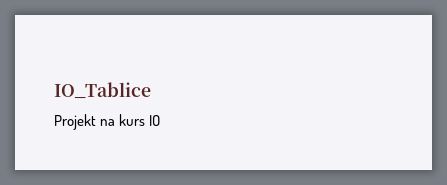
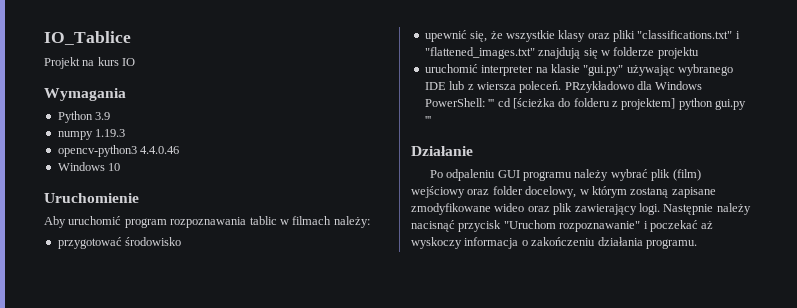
+ Wymagania
+ Python 3.9
+ numpy 1.19.3
+ opencv-python3 4.4.0.46
+ Windows 10
+ Uruchomienie
+ Aby uruchomić program rozpoznawania tablic w filmach należy:
+ przygotować środowisko
+ upewnić się, że wszystkie klasy oraz pliki "classifications.txt" i "flattened_images.txt" znajdują się w folderze projektu
+ uruchomić interpreter na klasie "gui.py" używając wybranego IDE lub z wiersza poleceń. PRzykładowo dla Windows PowerShell: ''' cd [ścieżka do folderu z projektem] python gui.py '''
+ Działanie
+ Po odpaleniu GUI programu należy wybrać plik (film) wejściowy oraz folder docelowy, w którym zostaną zapisane zmodyfikowane wideo oraz plik zawierający logi. Następnie należy nacisnąć przycisk "Uruchom rozpoznawanie" i poczekać aż wyskoczy informacja o zakończeniu działania programu.

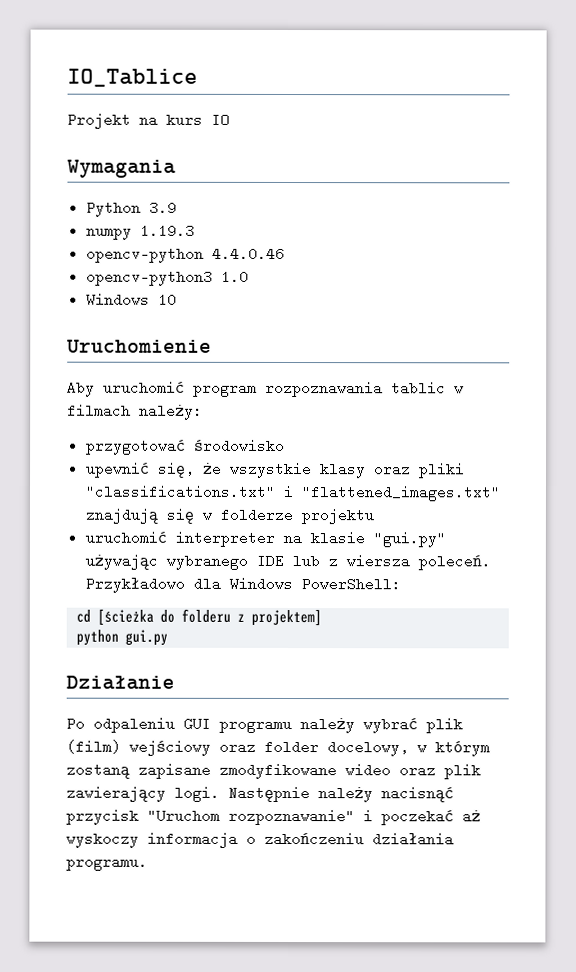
+ opencv-python 4.4.0.46
- opencv-python3 4.4.0.46
+ opencv-python3 1.0
- PRzykładowo dla Windows PowerShell: ''' cd [ścieżka do folderu z projektem] python gui.py '''
+ Przykładowo dla Windows PowerShell:
+ cd [ścieżka do folderu z projektem]
+ python gui.py

